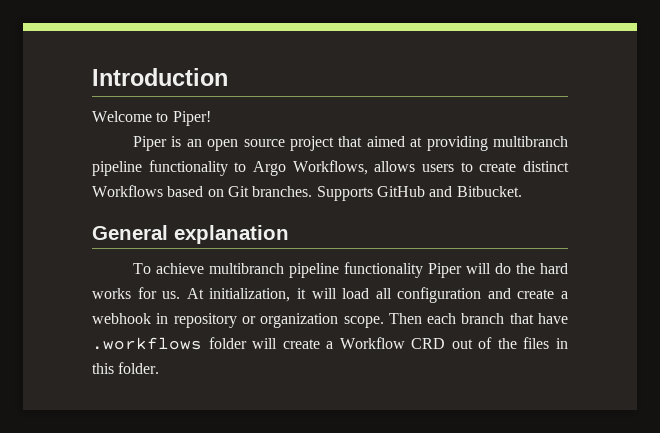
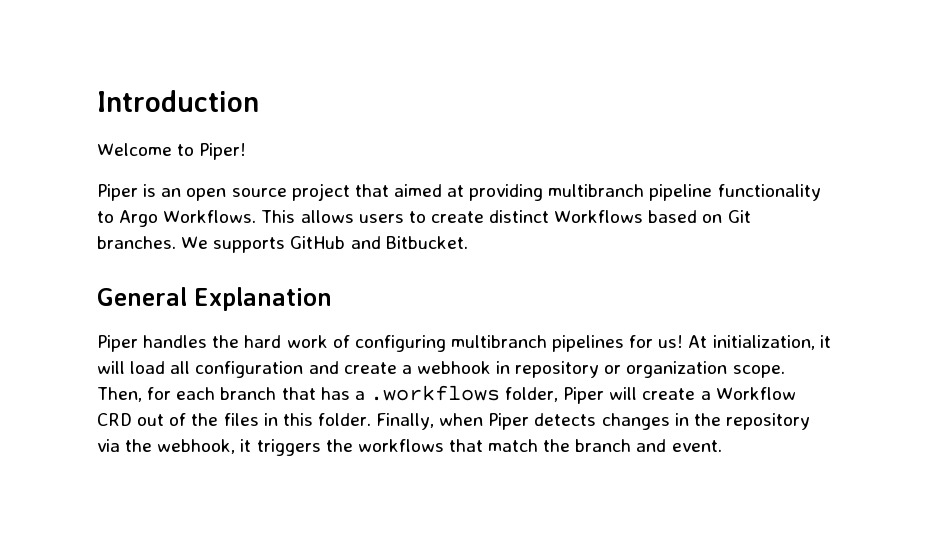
- Piper is an open source project that aimed at providing multibranch pipeline functionality to Argo Workflows, allows users to create distinct Workflows based on Git branches.
+ Piper is an open source project that aimed at providing multibranch pipeline functionality to Argo Workflows. This allows users to create distinct Workflows based on Git branches.
- Supports GitHub and Bitbucket.
+ We supports GitHub and Bitbucket.
- General explanation
- To achieve multibranch pipeline functionality Piper will do the hard works for us.
+ General Explanation
+ Piper handles the hard work of configuring multibranch pipelines for us!
- Then each branch that have .workflows folder will create a Workflow CRD out of the files in this folder.
+ Then, for each branch that has a .workflows folder, Piper will create a Workflow CRD out of the files in this folder.
+ Finally, when Piper detects changes in the repository via the webhook, it triggers the workflows that match the branch and event.

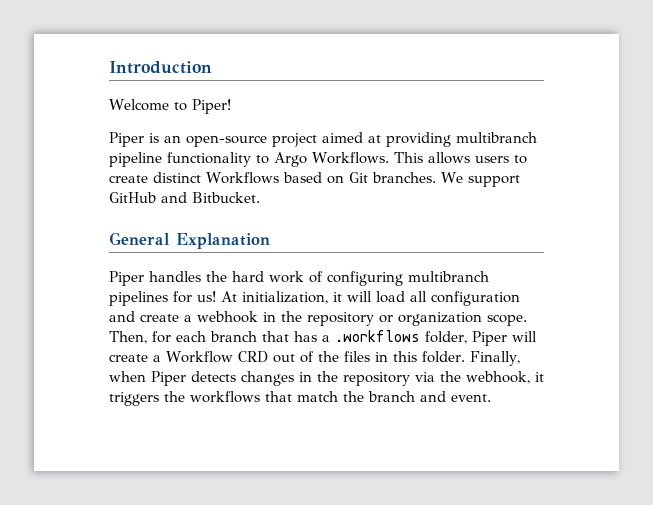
- Piper is an open source project that aimed at providing multibranch pipeline functionality to Argo Workflows.
+ Piper is an open-source project aimed at providing multibranch pipeline functionality to Argo Workflows.
- We supports GitHub and Bitbucket.
+ We support GitHub and Bitbucket.
- At initialization, it will load all configuration and create a webhook in repository or organization scope.
+ At initialization, it will load all configuration and create a webhook in the repository or organization scope.

